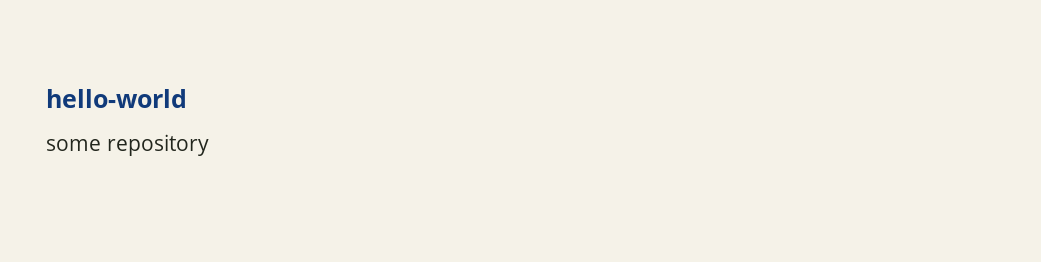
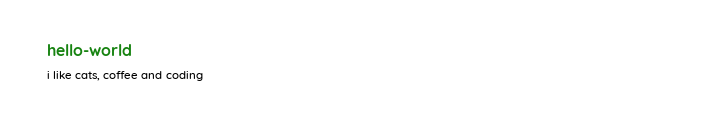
- some repository
+ i like cats, coffee and coding

